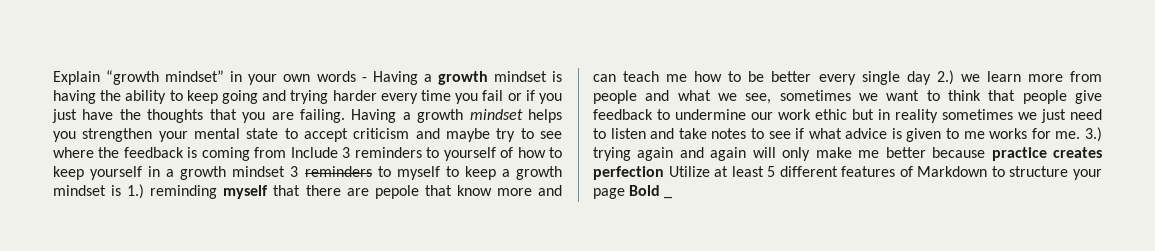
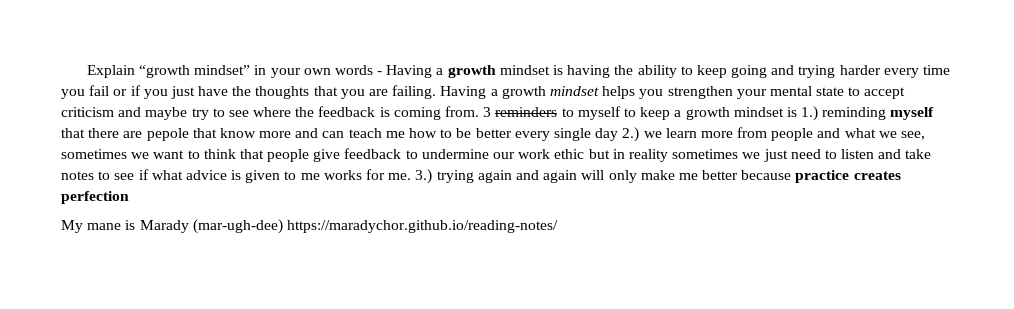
- Having a growth mindset helps you strengthen your mental state to accept criticism and maybe try to see where the feedback is coming from Include 3 reminders to yourself of how to keep yourself in a growth mindset 3 reminders to myself to keep a growth mindset is 1.) reminding myself that there are pepole that know more and can teach me how to be better every single day 2.) we learn more from people and what we see, sometimes we want to think that people give feedback to undermine our work ethic but in reality sometimes we just need to listen and take notes to see if what advice is given to me works for me.
+ Having a growth mindset helps you strengthen your mental state to accept criticism and maybe try to see where the feedback is coming from. 3 reminders to myself to keep a growth mindset is 1.) reminding myself that there are pepole that know more and can teach me how to be better every single day 2.) we learn more from people and what we see, sometimes we want to think that people give feedback to undermine our work ethic but in reality sometimes we just need to listen and take notes to see if what advice is given to me works for me.
- 3.) trying again and again will only make me better because practice creates perfection Utilize at least 5 different features of Markdown to structure your page Bold _
+ 3.) trying again and again will only make me better because practice creates perfection
+ My mane is Marady (mar-ugh-dee) https://maradychor.github.io/reading-notes/

